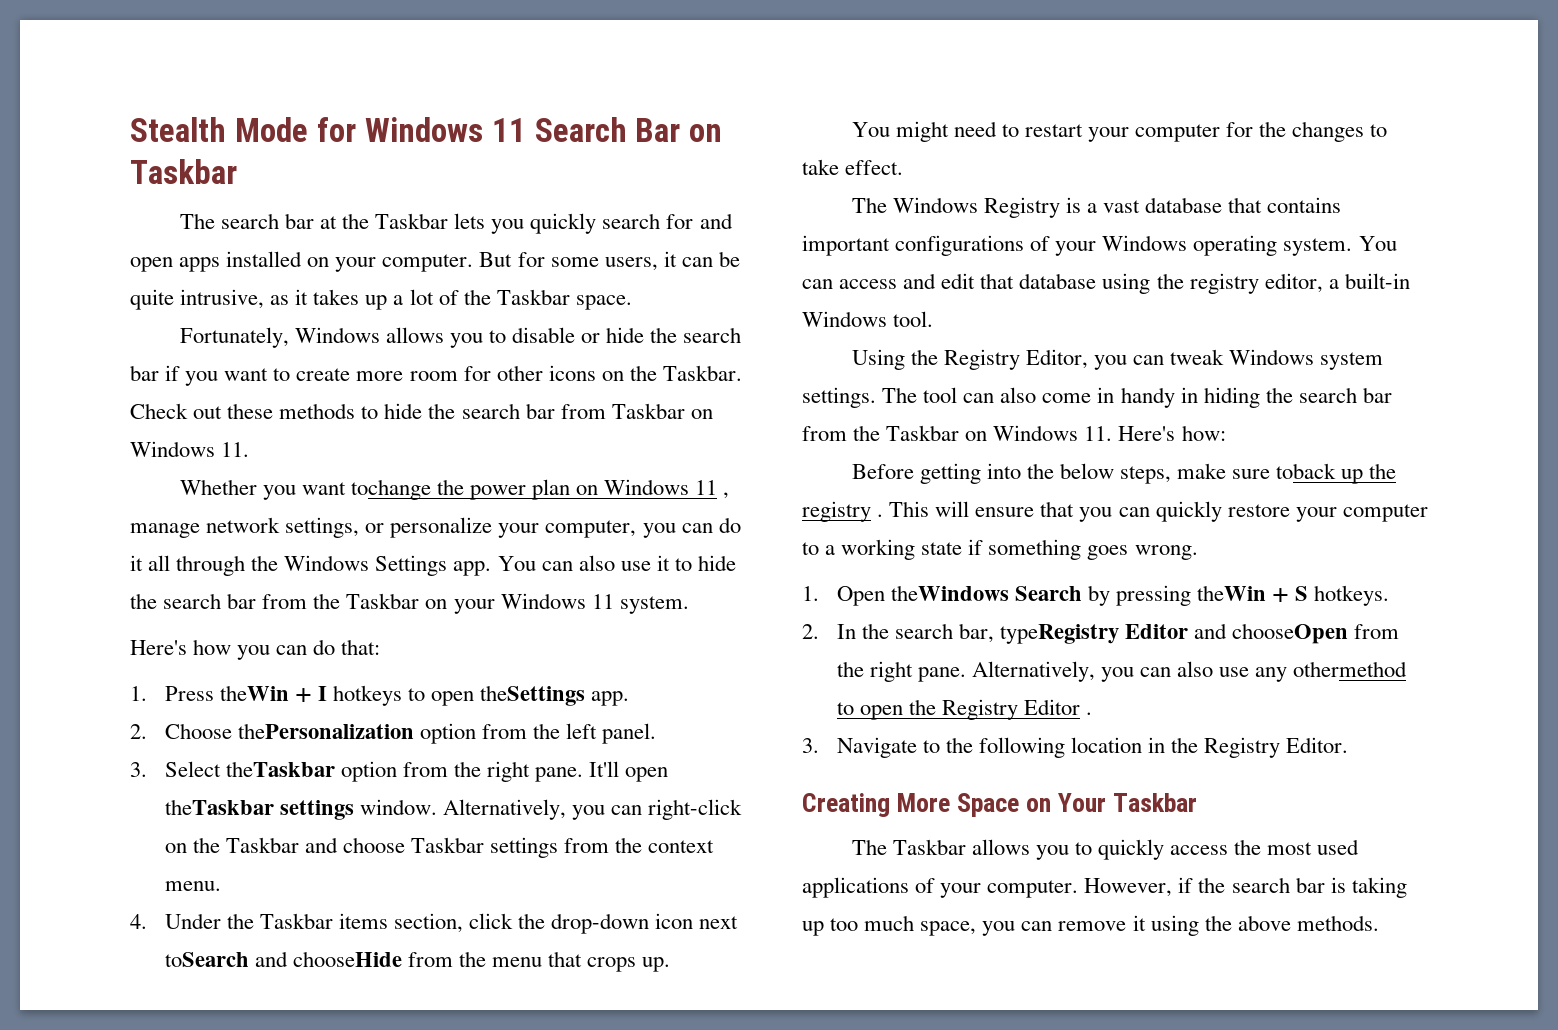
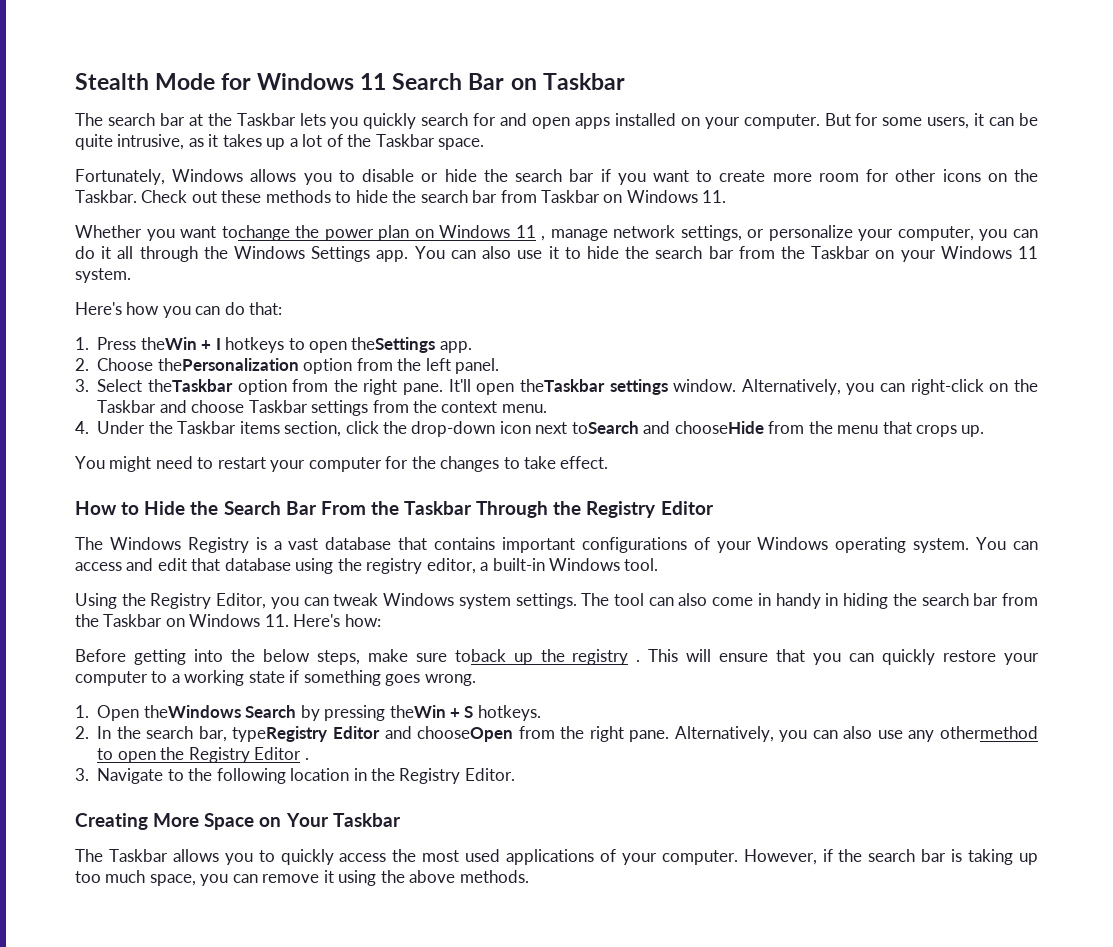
+ How to Hide the Search Bar From the Taskbar Through the Registry Editor

